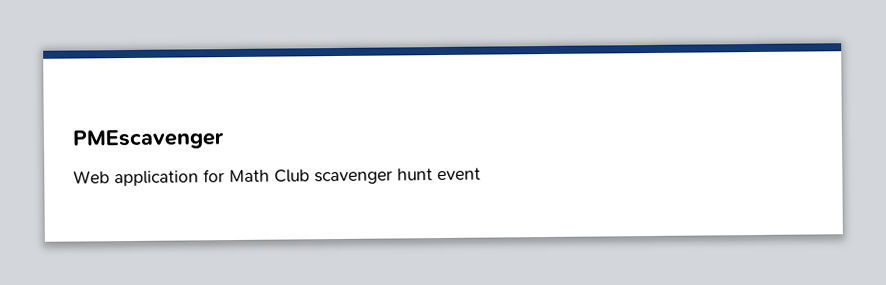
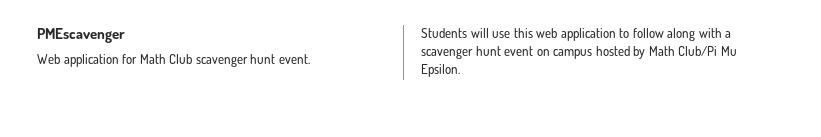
- Web application for Math Club scavenger hunt event
+ Web application for Math Club scavenger hunt event.
+ Students will use this web application to follow along with a scavenger hunt event on campus hosted by Math Club/Pi Mu Epsilon.

